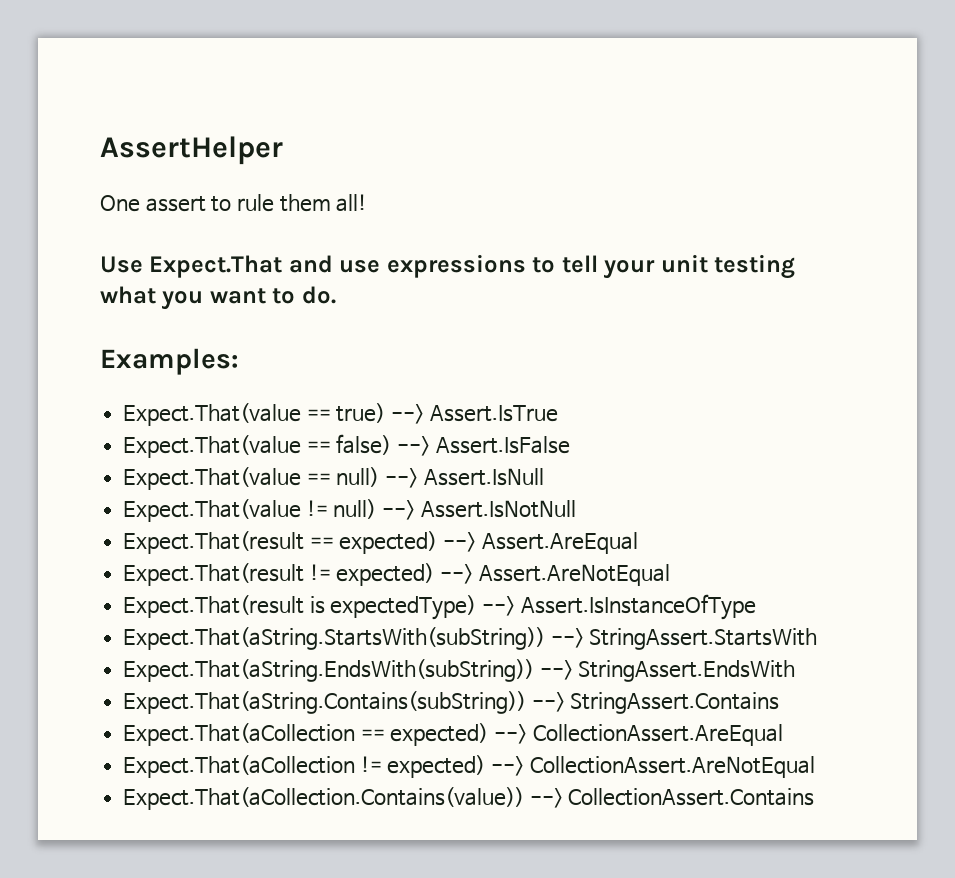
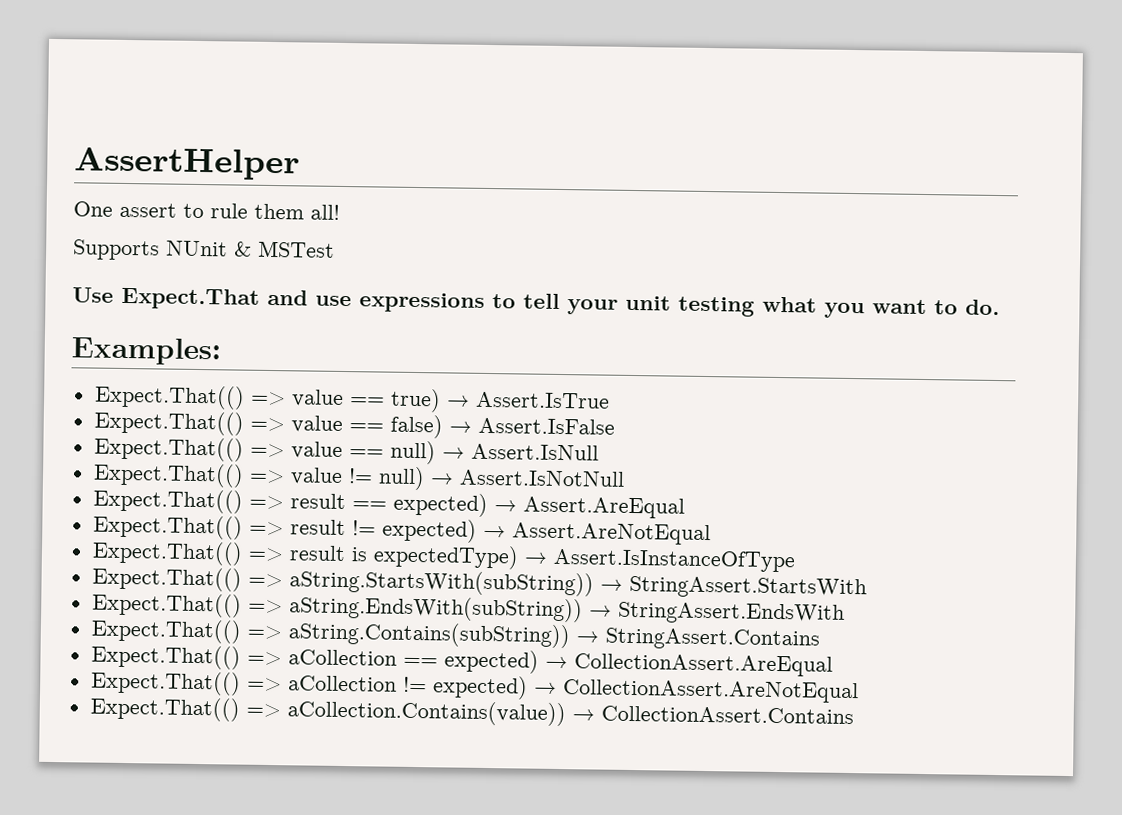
+ Supports NUnit & MSTest
- Expect.That(value == true) --> Assert.IsTrue
+ Expect.That(() => value == true) → Assert.IsTrue
- Expect.That(value == false) --> Assert.IsFalse
+ Expect.That(() => value == false) → Assert.IsFalse
- Expect.That(value == null) --> Assert.IsNull
+ Expect.That(() => value == null) → Assert.IsNull
- Expect.That(value != null) --> Assert.IsNotNull
+ Expect.That(() => value != null) → Assert.IsNotNull
- Expect.That(result == expected) --> Assert.AreEqual
+ Expect.That(() => result == expected) → Assert.AreEqual
- Expect.That(result != expected) --> Assert.AreNotEqual
+ Expect.That(() => result != expected) → Assert.AreNotEqual
- Expect.That(result is expectedType) --> Assert.IsInstanceOfType
+ Expect.That(() => result is expectedType) → Assert.IsInstanceOfType
- Expect.That(aString.StartsWith(subString)) --> StringAssert.StartsWith
- Expect.That(aString.EndsWith(subString)) --> StringAssert.EndsWith
- Expect.That(aString.Contains(subString)) --> StringAssert.Contains
- Expect.That(aCollection == expected) --> CollectionAssert.AreEqual
+ Expect.That(() => aString.StartsWith(subString)) → StringAssert.StartsWith
+ Expect.That(() => aString.EndsWith(subString)) → StringAssert.EndsWith
+ Expect.That(() => aString.Contains(subString)) → StringAssert.Contains
+ Expect.That(() => aCollection == expected) → CollectionAssert.AreEqual
- Expect.That(aCollection != expected) --> CollectionAssert.AreNotEqual
+ Expect.That(() => aCollection != expected) → CollectionAssert.AreNotEqual
- Expect.That(aCollection.Contains(value)) --> CollectionAssert.Contains
+ Expect.That(() => aCollection.Contains(value)) → CollectionAssert.Contains

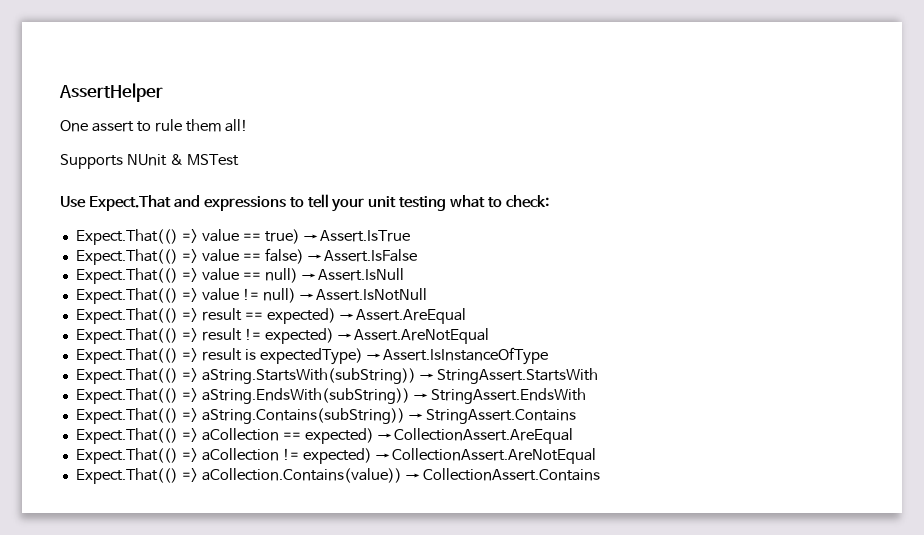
- Use Expect.That and use expressions to tell your unit testing what you want to do.
- Examples:
+ Use Expect.That and expressions to tell your unit testing what to check:

